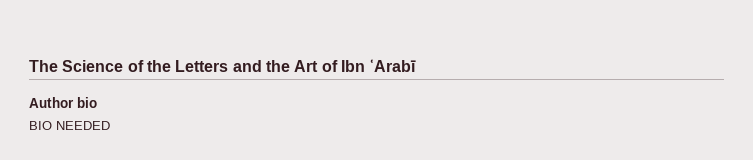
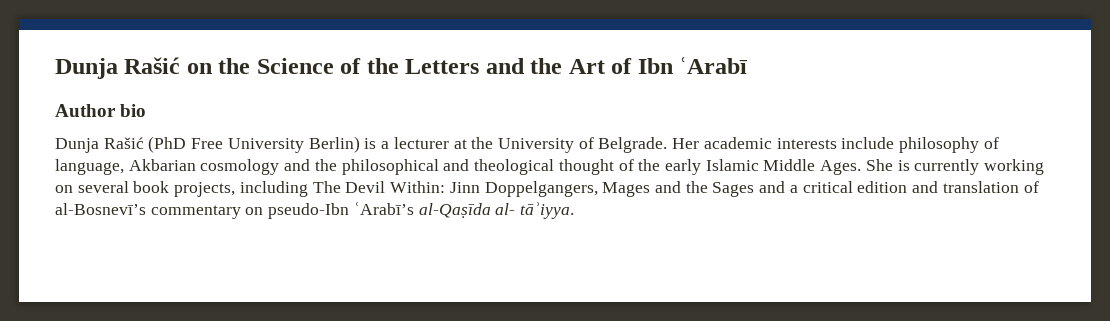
- The Science of the Letters and the Art of Ibn ʿArabī
+ Dunja Rašić on the Science of the Letters and the Art of Ibn ʿArabī
- BIO NEEDED
+ Dunja Rašić (PhD Free University Berlin) is a lecturer at the University of Belgrade. Her academic interests include philosophy of language, Akbarian cosmology and the philosophical and theological thought of the early Islamic Middle Ages. She is currently working on several book projects, including The Devil Within: Jinn Doppelgangers, Mages and the Sages and a critical edition and translation of al-Bosnevī’s commentary on pseudo-Ibn ʿArabī’s al-Qaṣīda al- tāʾiyya.

